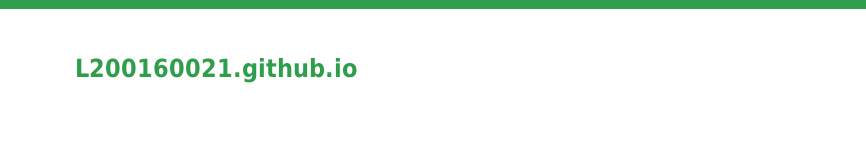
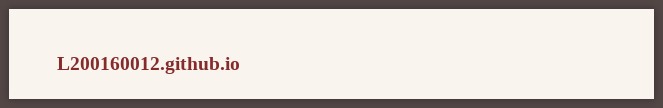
- L200160021.github.io
+ L200160012.github.io

